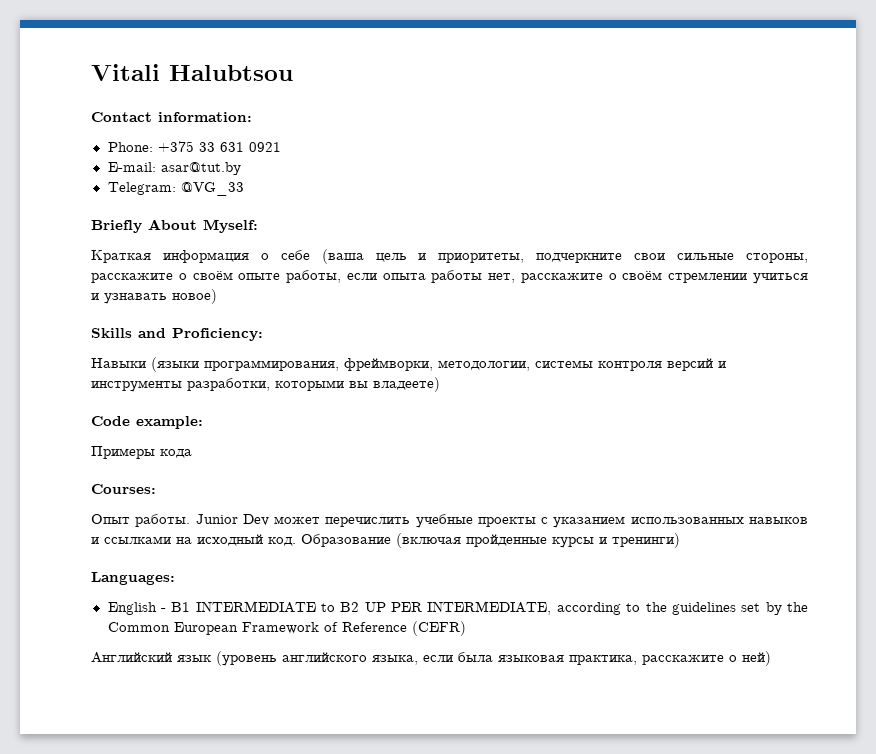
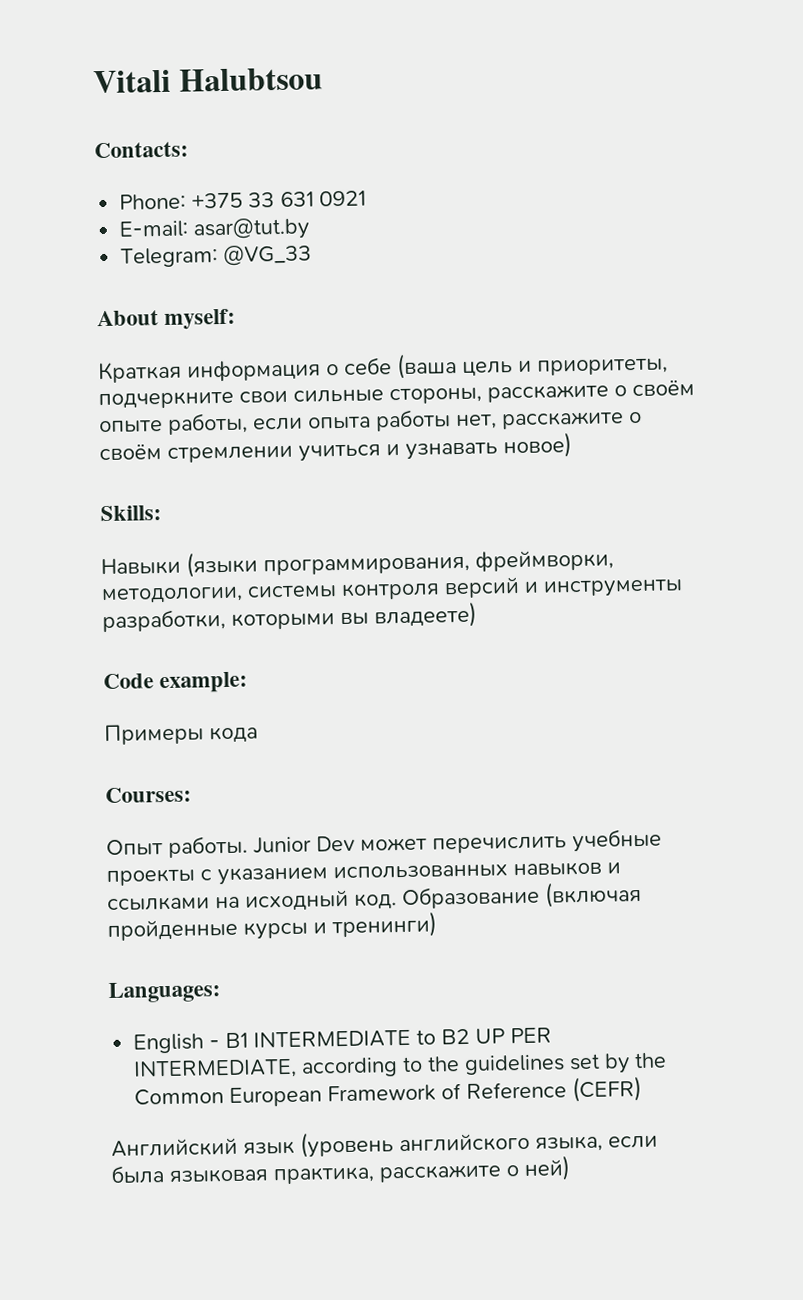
- Contact information:
+ Contacts:
- Briefly About Myself:
+ About myself:
- Skills and Proficiency:
+ Skills:

